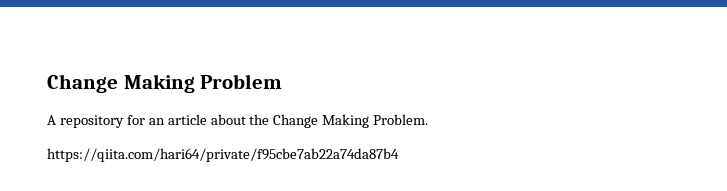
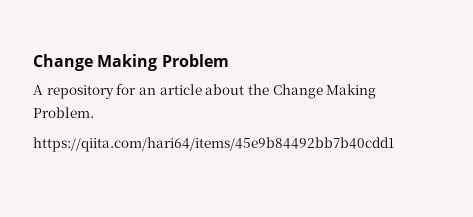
- https://qiita.com/hari64/private/f95cbe7ab22a74da87b4
+ https://qiita.com/hari64/items/45e9b84492bb7b40cdd1

